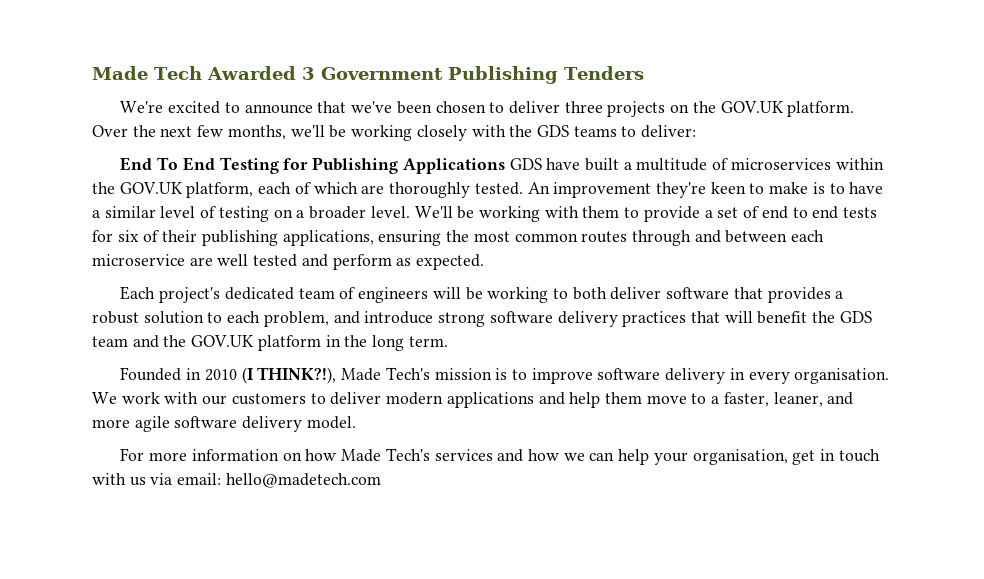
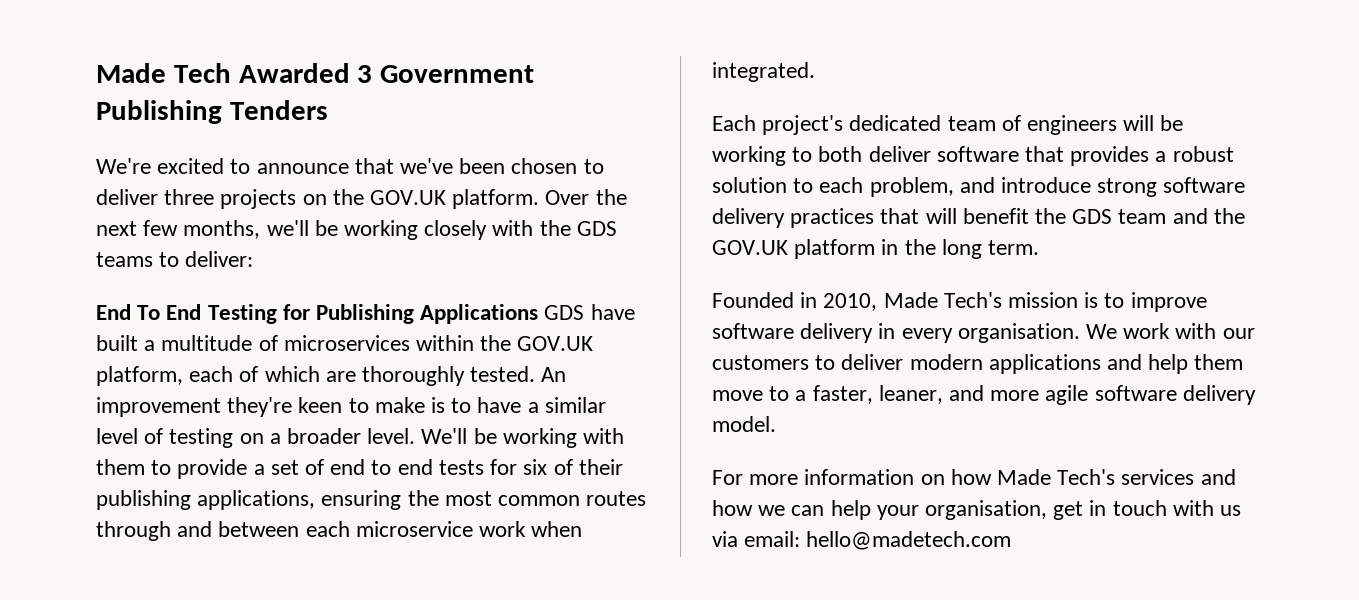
- We'll be working with them to provide a set of end to end tests for six of their publishing applications, ensuring the most common routes through and between each microservice are well tested and perform as expected.
+ We'll be working with them to provide a set of end to end tests for six of their publishing applications, ensuring the most common routes through and between each microservice work when integrated.
- Founded in 2010 (I THINK?!), Made Tech's mission is to improve software delivery in every organisation.
+ Founded in 2010, Made Tech's mission is to improve software delivery in every organisation.

